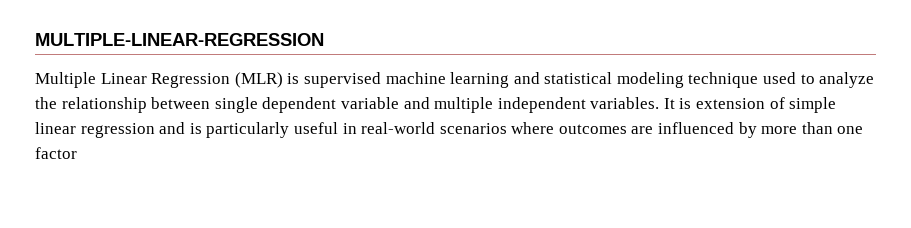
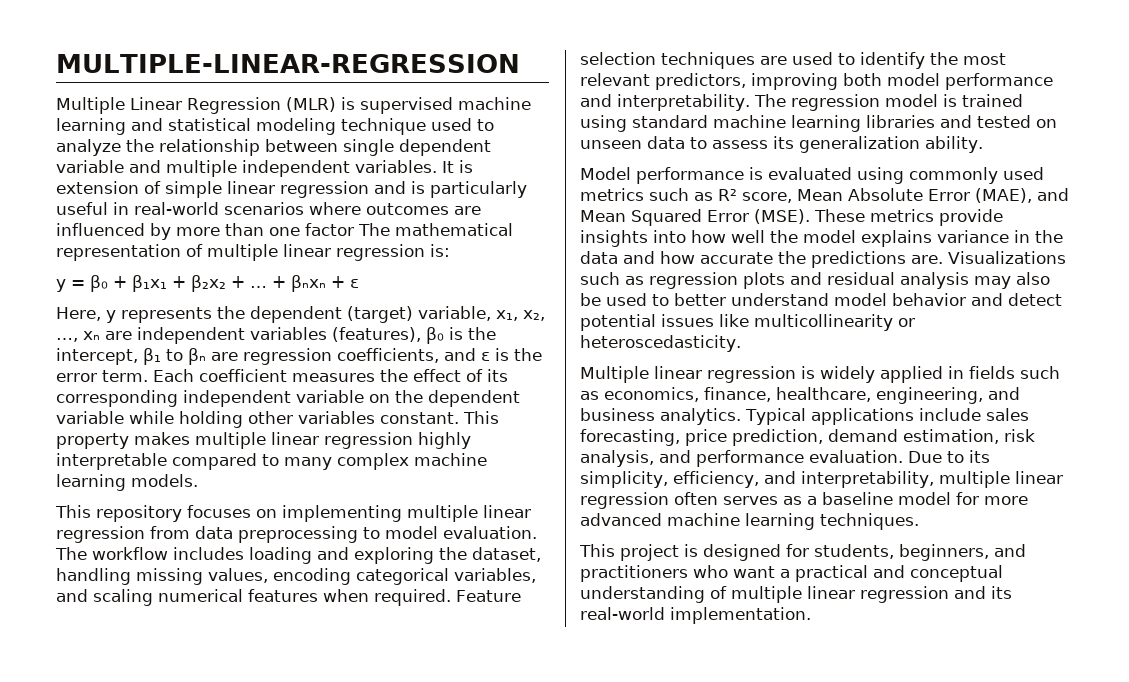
- It is extension of simple linear regression and is particularly useful in real-world scenarios where outcomes are influenced by more than one factor
+ It is extension of simple linear regression and is particularly useful in real-world scenarios where outcomes are influenced by more than one factor The mathematical representation of multiple linear regression is:
+ y = β₀ + β₁x₁ + β₂x₂ + … + βₙxₙ + ε
+ Here, y represents the dependent (target) variable, x₁, x₂, …, xₙ are independent variables (features), β₀ is the intercept, β₁ to βₙ are regression coefficients, and ε is the error term. Each coefficient measures the effect of its corresponding independent variable on the dependent variable while holding other variables constant. This property makes multiple linear regression highly interpretable compared to many complex machine learning models.
+ This repository focuses on implementing multiple linear regression from data preprocessing to model evaluation. The workflow includes loading and exploring the dataset, handling missing values, encoding categorical variables, and scaling numerical features when required. Feature selection techniques are used to identify the most relevant predictors, improving both model performance and interpretability. The regression model is trained using standard machine learning libraries and tested on unseen data to assess its generalization ability.
+ Model performance is evaluated using commonly used metrics such as R² score, Mean Absolute Error (MAE), and Mean Squared Error (MSE). These metrics provide insights into how well the model explains variance in the data and how accurate the predictions are. Visualizations such as regression plots and residual analysis may also be used to better understand model behavior and detect potential issues like multicollinearity or heteroscedasticity.
+ Multiple linear regression is widely applied in fields such as economics, finance, healthcare, engineering, and business analytics. Typical applications include sales forecasting, price prediction, demand estimation, risk analysis, and performance evaluation. Due to its simplicity, efficiency, and interpretability, multiple linear regression often serves as a baseline model for more advanced machine learning techniques.
+ This project is designed for students, beginners, and practitioners who want a practical and conceptual understanding of multiple linear regression and its real-world implementation.

